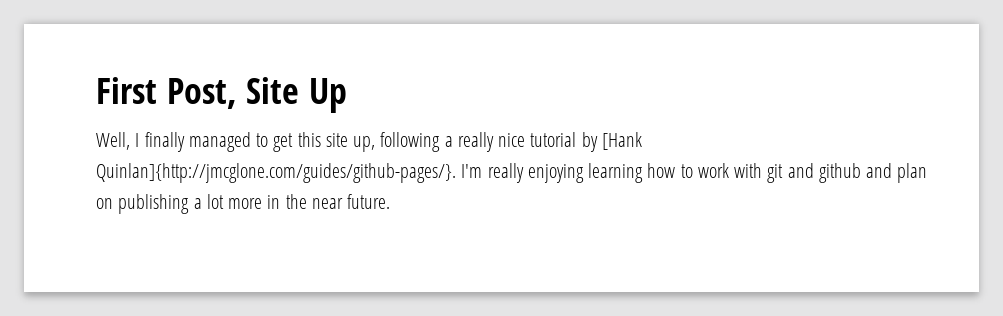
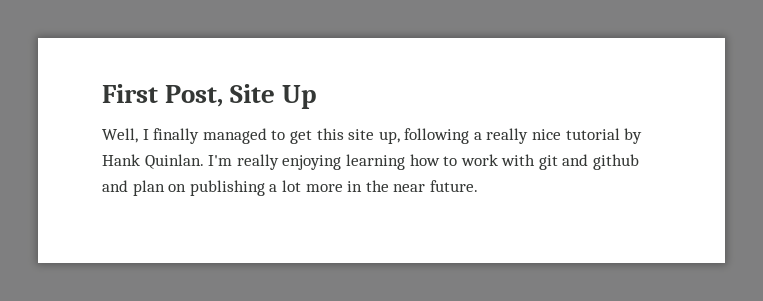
- Well, I finally managed to get this site up, following a really nice tutorial by [Hank Quinlan]{http://jmcglone.com/guides/github-pages/}. I'm really enjoying learning how to work with git and github and plan on publishing a lot more in the near future.
+ Well, I finally managed to get this site up, following a really nice tutorial by Hank Quinlan. I'm really enjoying learning how to work with git and github and plan on publishing a lot more in the near future.

